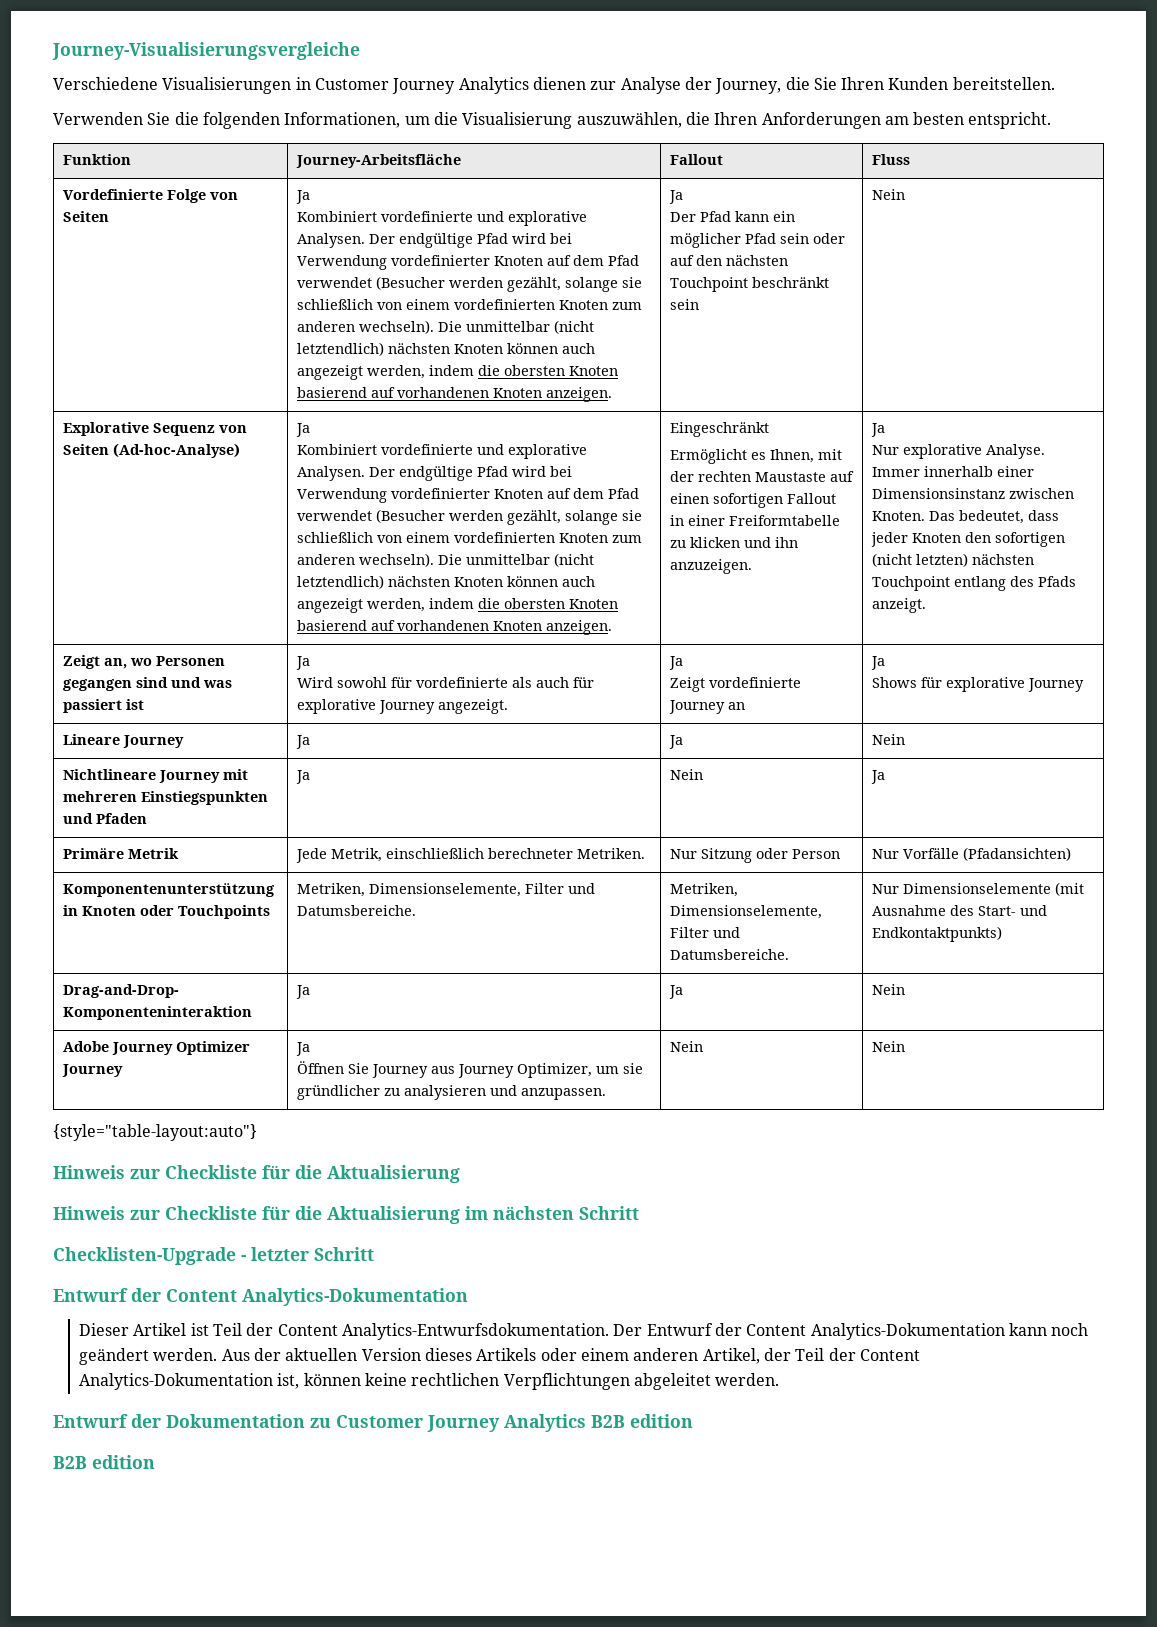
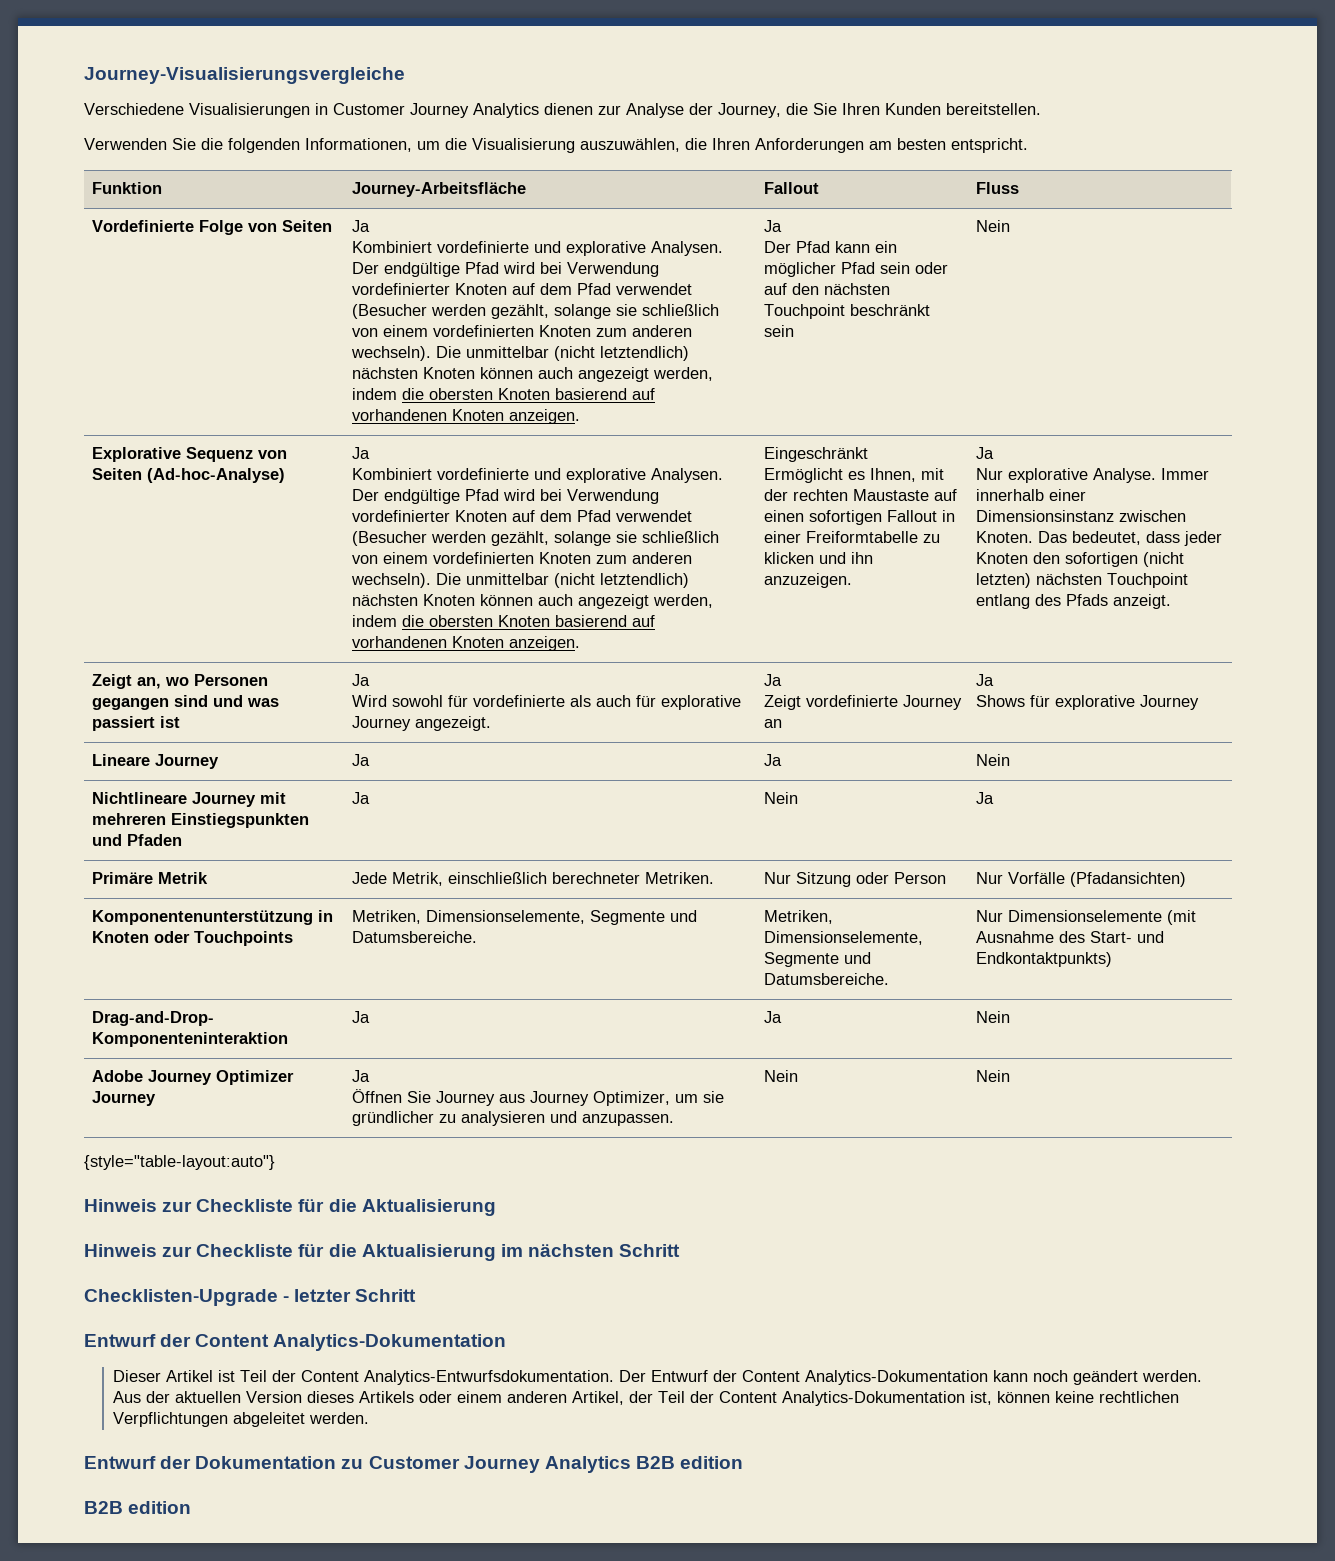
- Komponentenunterstützung in Knoten oder Touchpoints | Metriken, Dimensionselemente, Filter und Datumsbereiche. | Metriken, Dimensionselemente, Filter und Datumsbereiche. | Nur Dimensionselemente (mit Ausnahme des Start- und Endkontaktpunkts)
+ Komponentenunterstützung in Knoten oder Touchpoints | Metriken, Dimensionselemente, Segmente und Datumsbereiche. | Metriken, Dimensionselemente, Segmente und Datumsbereiche. | Nur Dimensionselemente (mit Ausnahme des Start- und Endkontaktpunkts)

